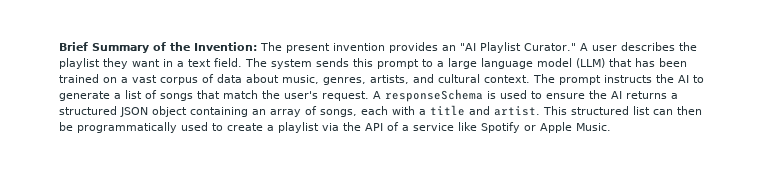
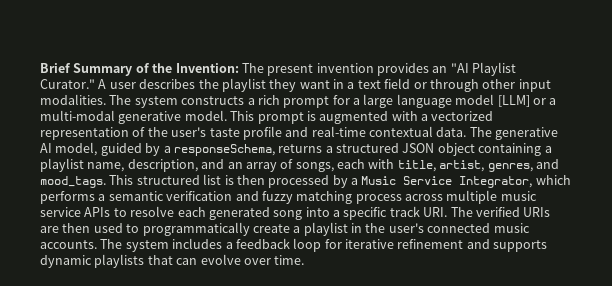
- A user describes the playlist they want in a text field. The system sends this prompt to a large language model (LLM) that has been trained on a vast corpus of data about music, genres, artists, and cultural context. The prompt instructs the AI to generate a list of songs that match the user's request. A responseSchema is used to ensure the AI returns a structured JSON object containing an array of songs, each with a title and artist. This structured list can then be programmatically used to create a playlist via the API of a service like Spotify or Apple Music.
+ A user describes the playlist they want in a text field or through other input modalities. The system constructs a rich prompt for a large language model [LLM] or a multi-modal generative model. This prompt is augmented with a vectorized representation of the user's taste profile and real-time contextual data. The generative AI model, guided by a responseSchema, returns a structured JSON object containing a playlist name, description, and an array of songs, each with title, artist, genres, and mood_tags. This structured list is then processed by a Music Service Integrator, which performs a semantic verification and fuzzy matching process across multiple music service APIs to resolve each generated song into a specific track URI. The verified URIs are then used to programmatically create a playlist in the user's connected music accounts. The system includes a feedback loop for iterative refinement and supports dynamic playlists that can evolve over time.

